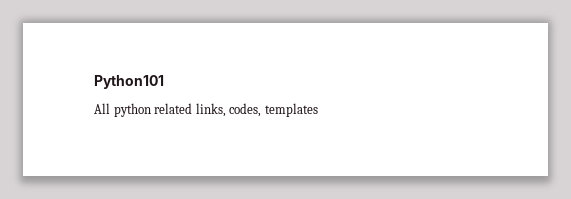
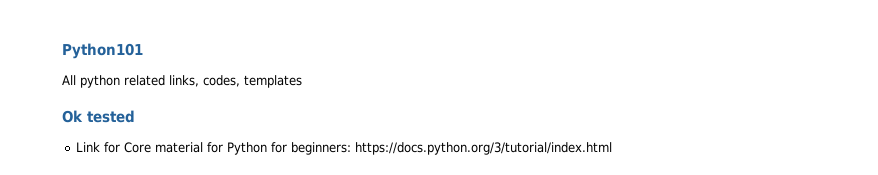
+ Ok tested
+ Link for Core material for Python for beginners: https://docs.python.org/3/tutorial/index.html

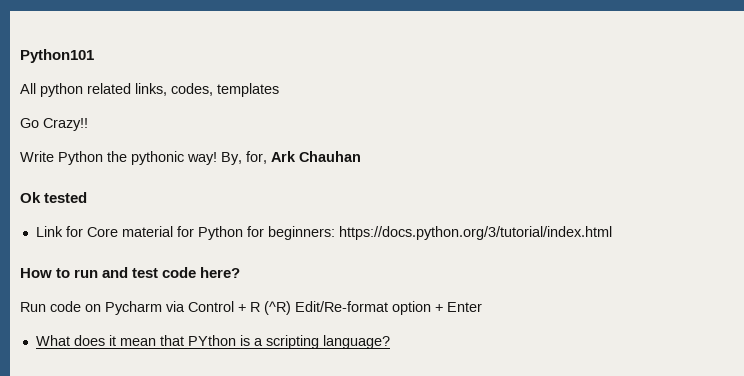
+ Go Crazy!!
+ Write Python the pythonic way! By, for, Ark Chauhan
+ How to run and test code here?
+ Run code on Pycharm via Control + R (^R) Edit/Re-format option + Enter
+ What does it mean that PYthon is a scripting language?

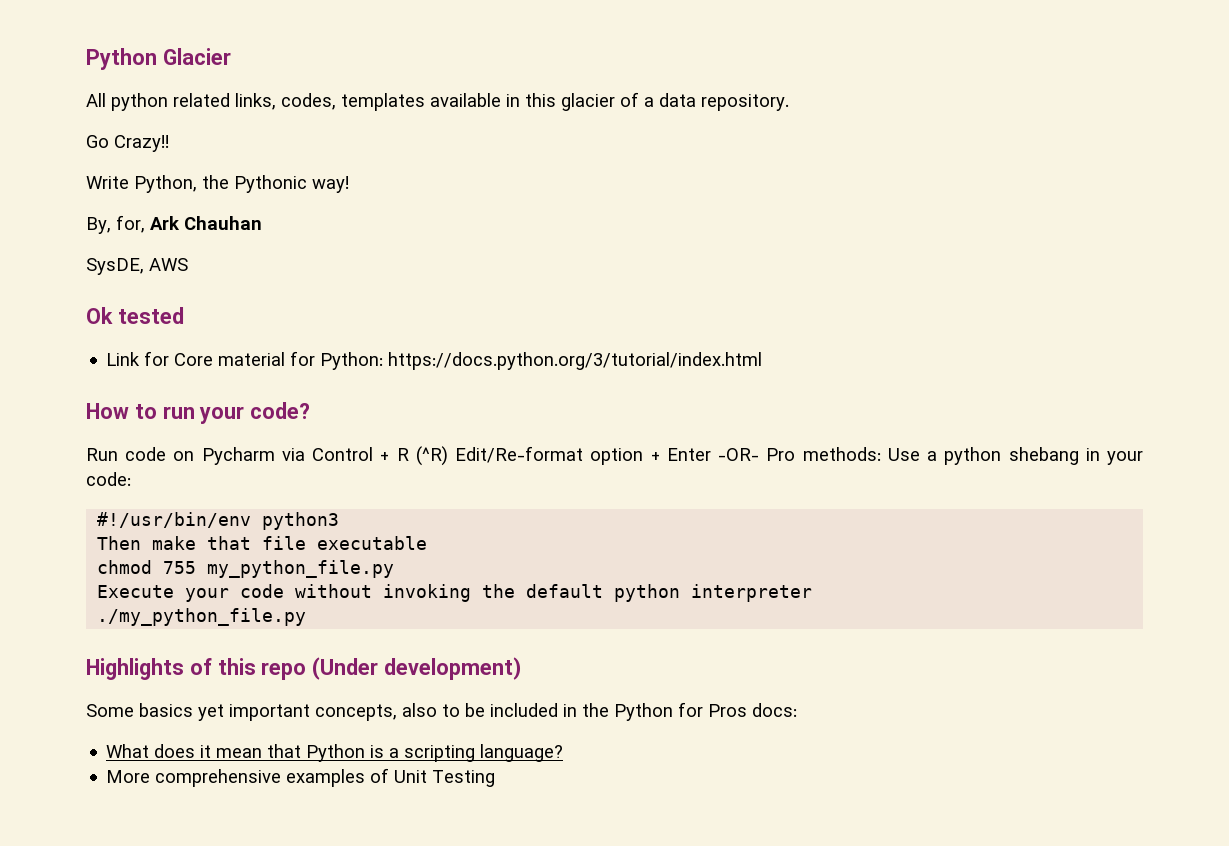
- Python101
+ Python Glacier
- All python related links, codes, templates
+ All python related links, codes, templates available in this glacier of a data repository.
- Write Python the pythonic way! By, for, Ark Chauhan
+ Write Python, the Pythonic way!
+ By, for, Ark Chauhan
+ SysDE, AWS
- Link for Core material for Python for beginners: https://docs.python.org/3/tutorial/index.html
+ Link for Core material for Python: https://docs.python.org/3/tutorial/index.html
- How to run and test code here?
+ How to run your code?
- Run code on Pycharm via Control + R (^R) Edit/Re-format option + Enter
+ Run code on Pycharm via Control + R (^R) Edit/Re-format option + Enter -OR- Pro methods: Use a python shebang in your code:
+ #!/usr/bin/env python3
+ Then make that file executable
+ chmod 755 my_python_file.py
+ Execute your code without invoking the default python interpreter
+ ./my_python_file.py
+ Highlights of this repo (Under development)
+ Some basics yet important concepts, also to be included in the Python for Pros docs:
- What does it mean that PYthon is a scripting language?
+ What does it mean that Python is a scripting language?
+ More comprehensive examples of Unit Testing

